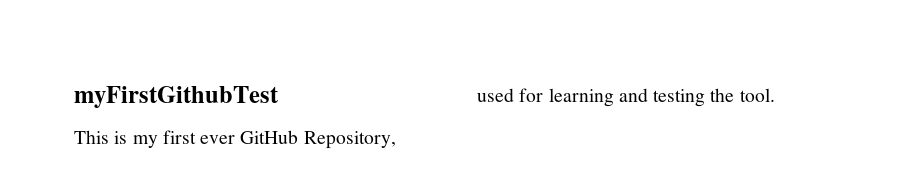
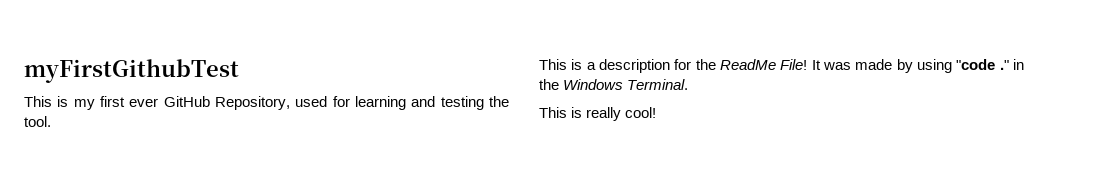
+ This is a description for the ReadMe File! It was made by using "code ." in the Windows Terminal.
+ This is really cool!

